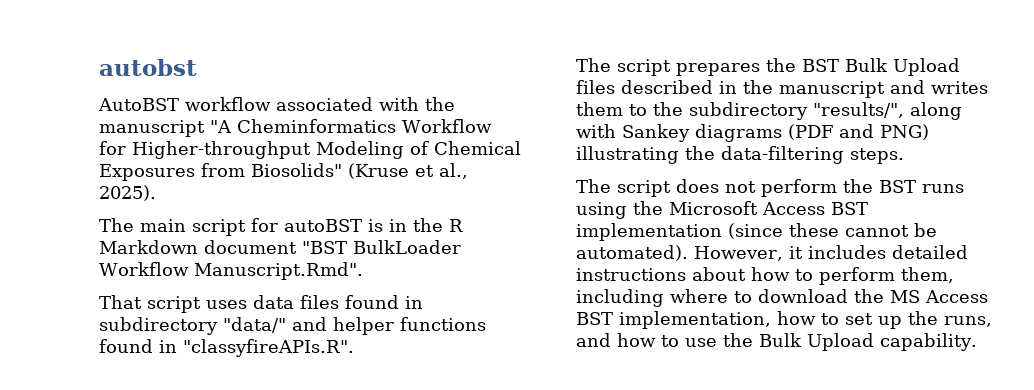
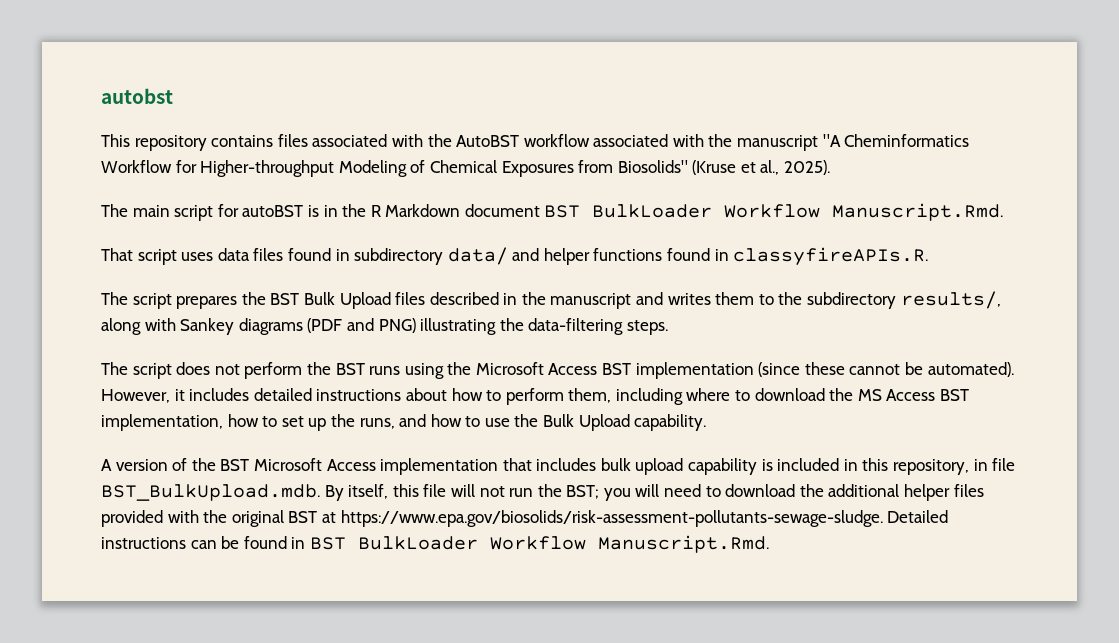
- AutoBST workflow associated with the manuscript "A Cheminformatics Workflow for Higher-throughput Modeling of Chemical Exposures from Biosolids" (Kruse et al., 2025).
+ This repository contains files associated with the AutoBST workflow associated with the manuscript "A Cheminformatics Workflow for Higher-throughput Modeling of Chemical Exposures from Biosolids" (Kruse et al., 2025).
- The main script for autoBST is in the R Markdown document "BST BulkLoader Workflow Manuscript.Rmd".
+ The main script for autoBST is in the R Markdown document BST BulkLoader Workflow Manuscript.Rmd.
- That script uses data files found in subdirectory "data/" and helper functions found in "classyfireAPIs.R".
+ That script uses data files found in subdirectory data/ and helper functions found in classyfireAPIs.R.
- The script prepares the BST Bulk Upload files described in the manuscript and writes them to the subdirectory "results/", along with Sankey diagrams (PDF and PNG) illustrating the data-filtering steps.
+ The script prepares the BST Bulk Upload files described in the manuscript and writes them to the subdirectory results/, along with Sankey diagrams (PDF and PNG) illustrating the data-filtering steps.
+ A version of the BST Microsoft Access implementation that includes bulk upload capability is included in this repository, in file BST_BulkUpload.mdb. By itself, this file will not run the BST; you will need to download the additional helper files provided with the original BST at https://www.epa.gov/biosolids/risk-assessment-pollutants-sewage-sludge. Detailed instructions can be found in BST BulkLoader Workflow Manuscript.Rmd.

